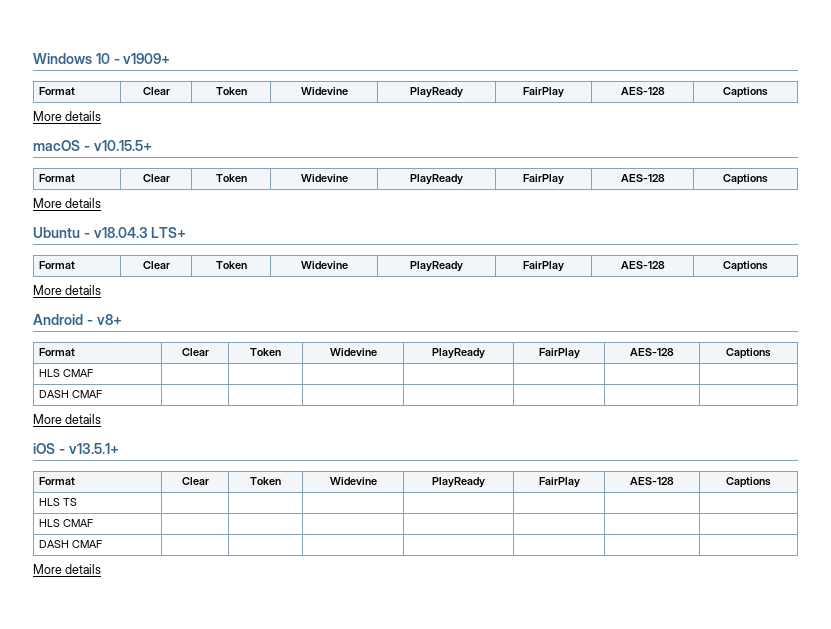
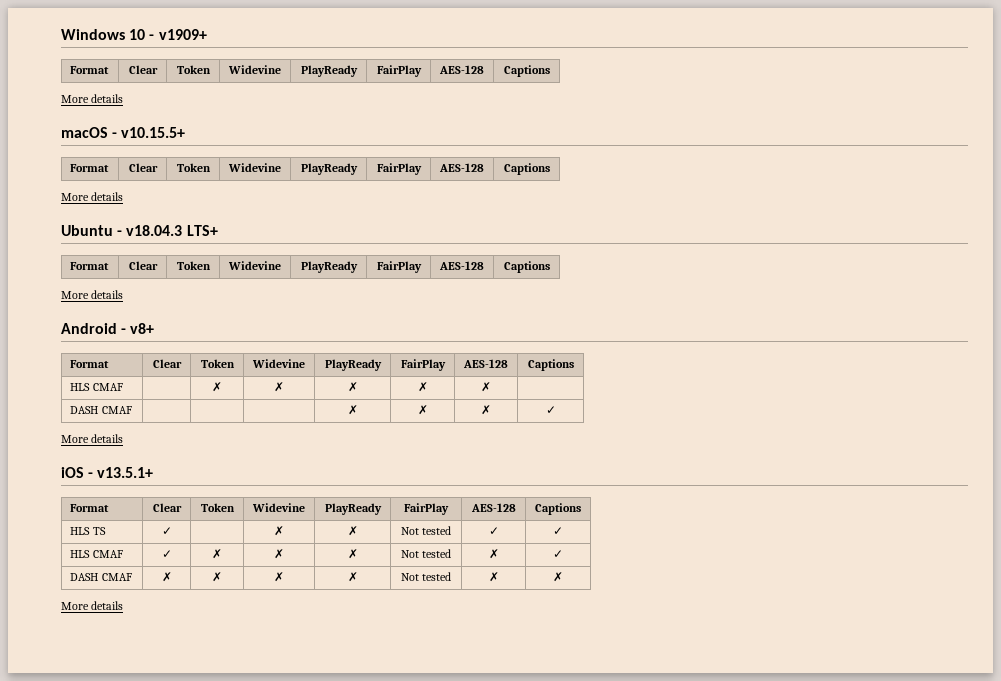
  Android - v8+
  Format | Clear | Token | Widevine | PlayReady | FairPlay | AES-128 | Captions
- HLS CMAF | | | | | | |
- DASH CMAF | | | | | | |
+ HLS CMAF | | ✗ | ✗ | ✗ | ✗ | ✗ |
+ DASH CMAF | | | | ✗ | ✗ | ✗ | ✓
- HLS TS | | | | | | |
- HLS CMAF | | | | | | |
- DASH CMAF | | | | | | |
+ HLS TS | ✓ | | ✗ | ✗ | Not tested | ✓ | ✓
+ HLS CMAF | ✓ | ✗ | ✗ | ✗ | Not tested | ✗ | ✓
+ DASH CMAF | ✗ | ✗ | ✗ | ✗ | Not tested | ✗ | ✗

